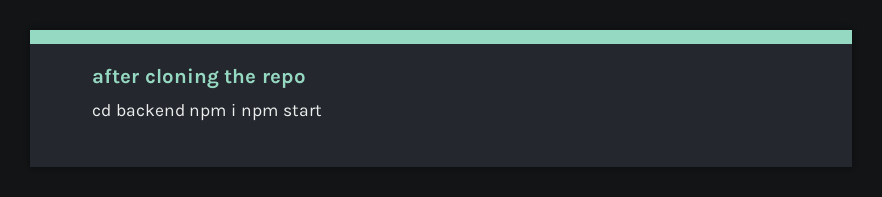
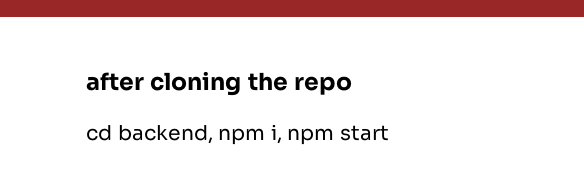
- cd backend npm i npm start
+ cd backend, npm i, npm start

